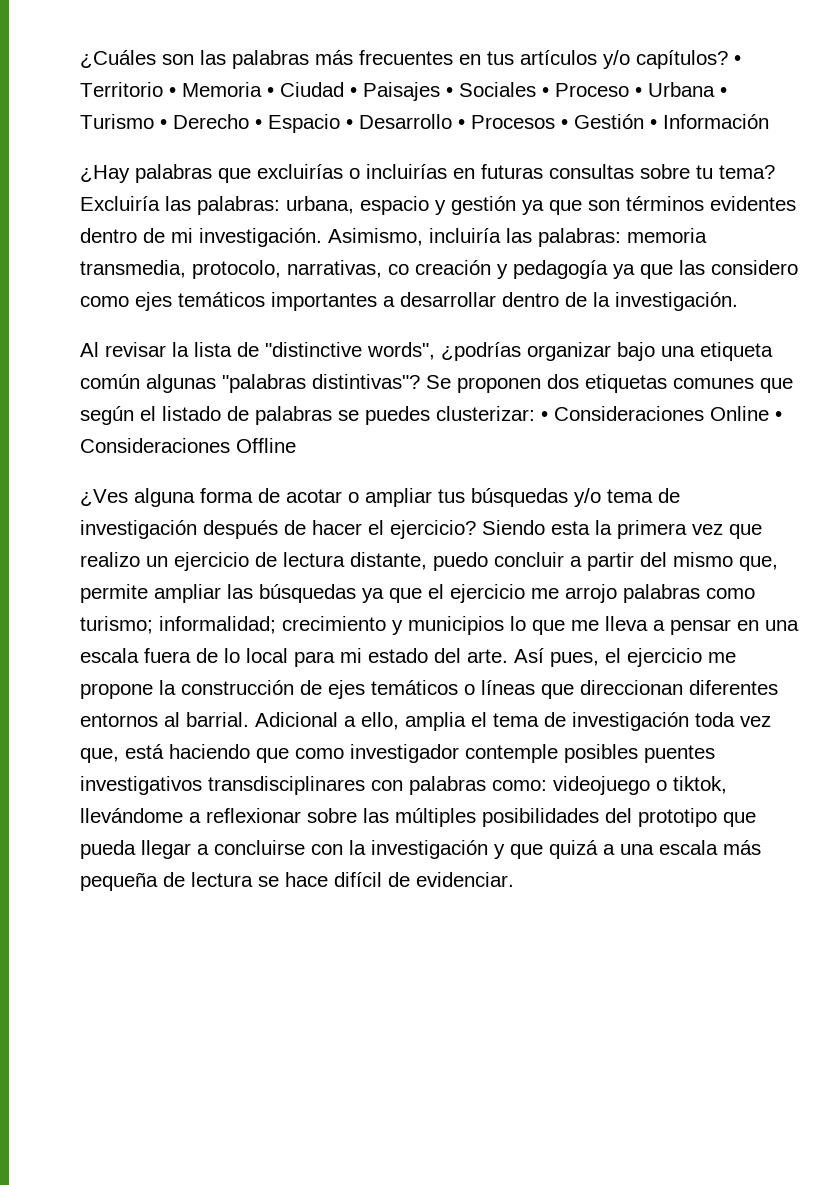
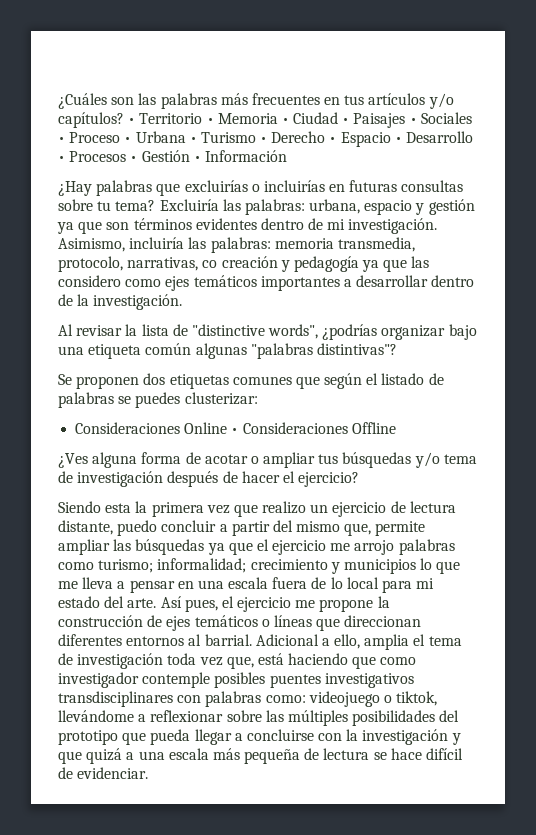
- Al revisar la lista de "distinctive words", ¿podrías organizar bajo una etiqueta común algunas "palabras distintivas"? Se proponen dos etiquetas comunes que según el listado de palabras se puedes clusterizar: • Consideraciones Online • Consideraciones Offline
+ Al revisar la lista de "distinctive words", ¿podrías organizar bajo una etiqueta común algunas "palabras distintivas"?
+ Se proponen dos etiquetas comunes que según el listado de palabras se puedes clusterizar:
+ Consideraciones Online • Consideraciones Offline
- ¿Ves alguna forma de acotar o ampliar tus búsquedas y/o tema de investigación después de hacer el ejercicio? Siendo esta la primera vez que realizo un ejercicio de lectura distante, puedo concluir a partir del mismo que, permite ampliar las búsquedas ya que el ejercicio me arrojo palabras como turismo;
+ ¿Ves alguna forma de acotar o ampliar tus búsquedas y/o tema de investigación después de hacer el ejercicio?
+ Siendo esta la primera vez que realizo un ejercicio de lectura distante, puedo concluir a partir del mismo que, permite ampliar las búsquedas ya que el ejercicio me arrojo palabras como turismo;

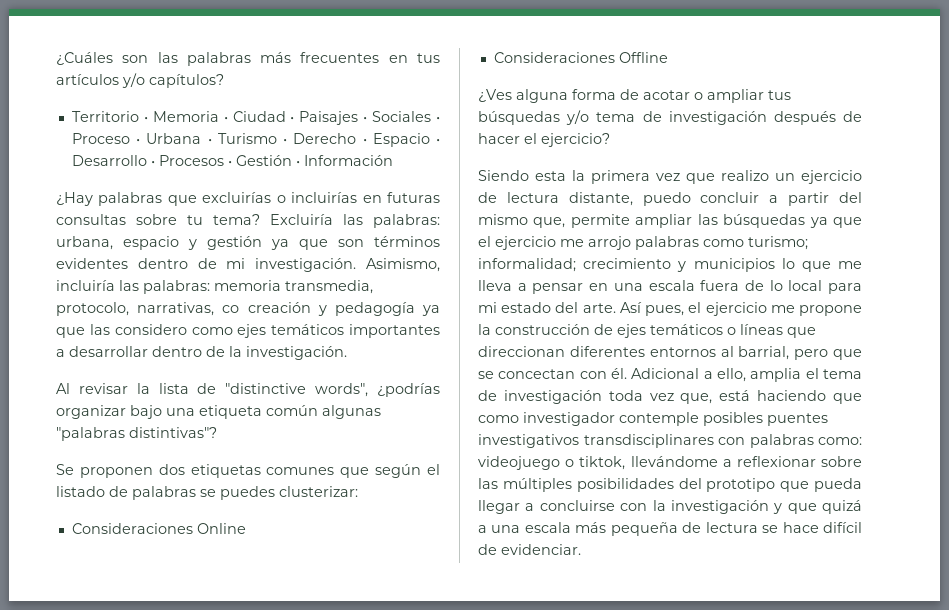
- ¿Cuáles son las palabras más frecuentes en tus artículos y/o capítulos? • Territorio • Memoria • Ciudad • Paisajes • Sociales • Proceso • Urbana • Turismo • Derecho • Espacio • Desarrollo • Procesos • Gestión • Información
+ ¿Cuáles son las palabras más frecuentes en tus artículos y/o capítulos?
+ Territorio • Memoria • Ciudad • Paisajes • Sociales • Proceso • Urbana • Turismo • Derecho • Espacio • Desarrollo • Procesos • Gestión • Información
- Consideraciones Online • Consideraciones Offline
+ Consideraciones Online
+ Consideraciones Offline
- Así pues, el ejercicio me propone la construcción de ejes temáticos o líneas que direccionan diferentes entornos al barrial.
+ Así pues, el ejercicio me propone la construcción de ejes temáticos o líneas que direccionan diferentes entornos al barrial, pero que se concectan con él.

